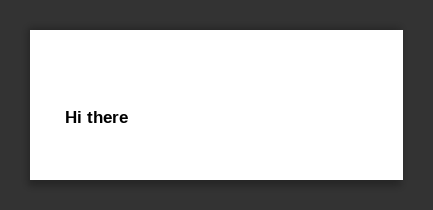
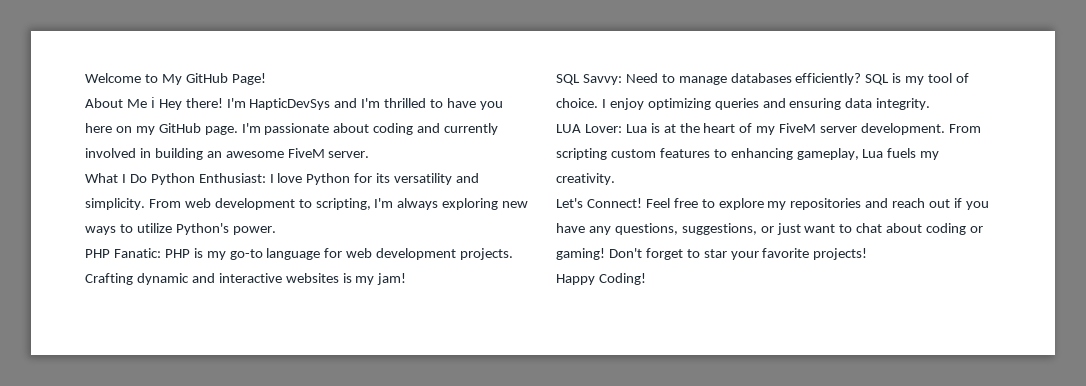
- Hi there
+ Welcome to My GitHub Page!
+ About Me ℹ Hey there! I'm HapticDevSys and I'm thrilled to have you here on my GitHub page. I'm passionate about coding and currently involved in building an awesome FiveM server.
+ What I Do Python Enthusiast: I love Python for its versatility and simplicity. From web development to scripting, I'm always exploring new ways to utilize Python's power.
+ PHP Fanatic: PHP is my go-to language for web development projects. Crafting dynamic and interactive websites is my jam!
+ SQL Savvy: Need to manage databases efficiently? SQL is my tool of choice. I enjoy optimizing queries and ensuring data integrity.
+ LUA Lover: Lua is at the heart of my FiveM server development. From scripting custom features to enhancing gameplay, Lua fuels my creativity.
+ Let's Connect! Feel free to explore my repositories and reach out if you have any questions, suggestions, or just want to chat about coding or gaming! Don't forget to star your favorite projects!
+ Happy Coding!

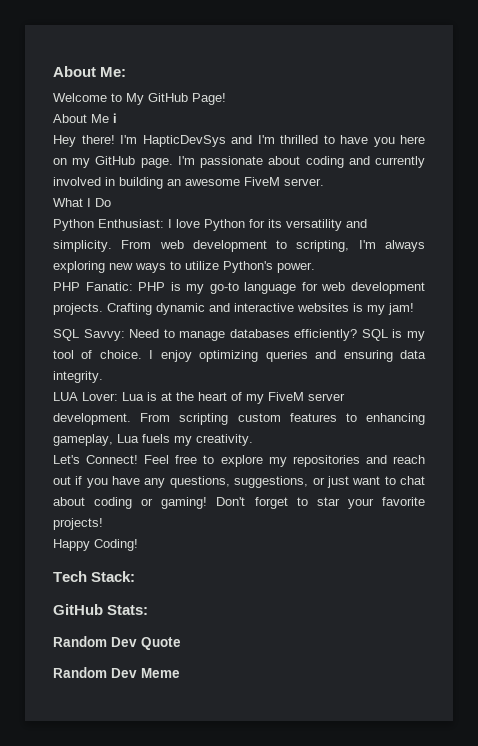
+ About Me:
- About Me ℹ Hey there!
+ About Me ℹ
+ Hey there!
- What I Do Python Enthusiast: I love Python for its versatility and simplicity.
+ What I Do
+ Python Enthusiast: I love Python for its versatility and simplicity.
+ Tech Stack:
+ GitHub Stats:
+ Random Dev Quote
+ Random Dev Meme

